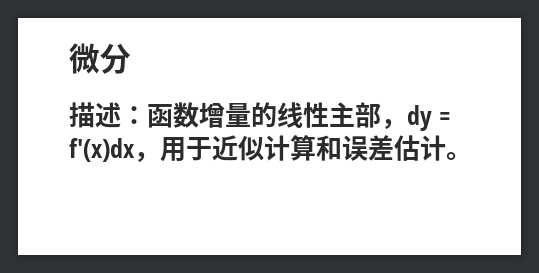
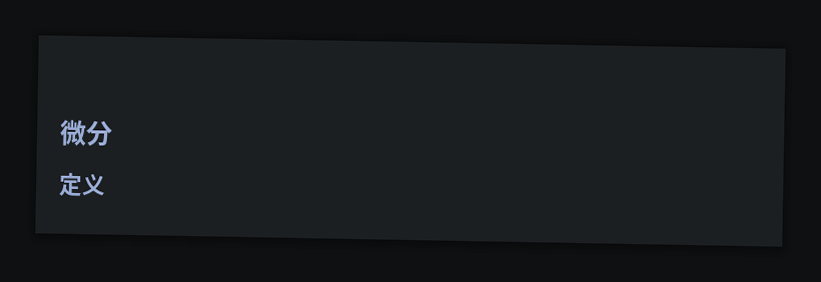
- 描述：函数增量的线性主部，dy = f'(x)dx，用于近似计算和误差估计。
+ 定义

